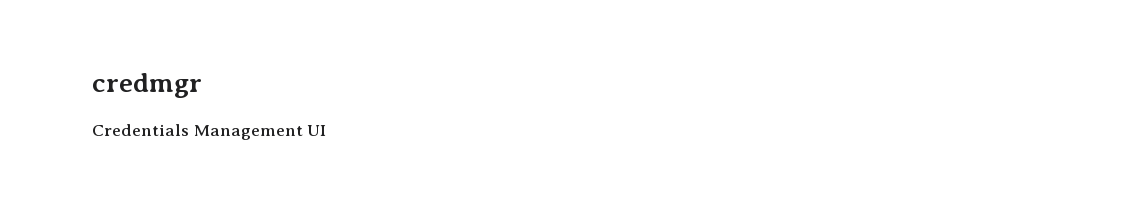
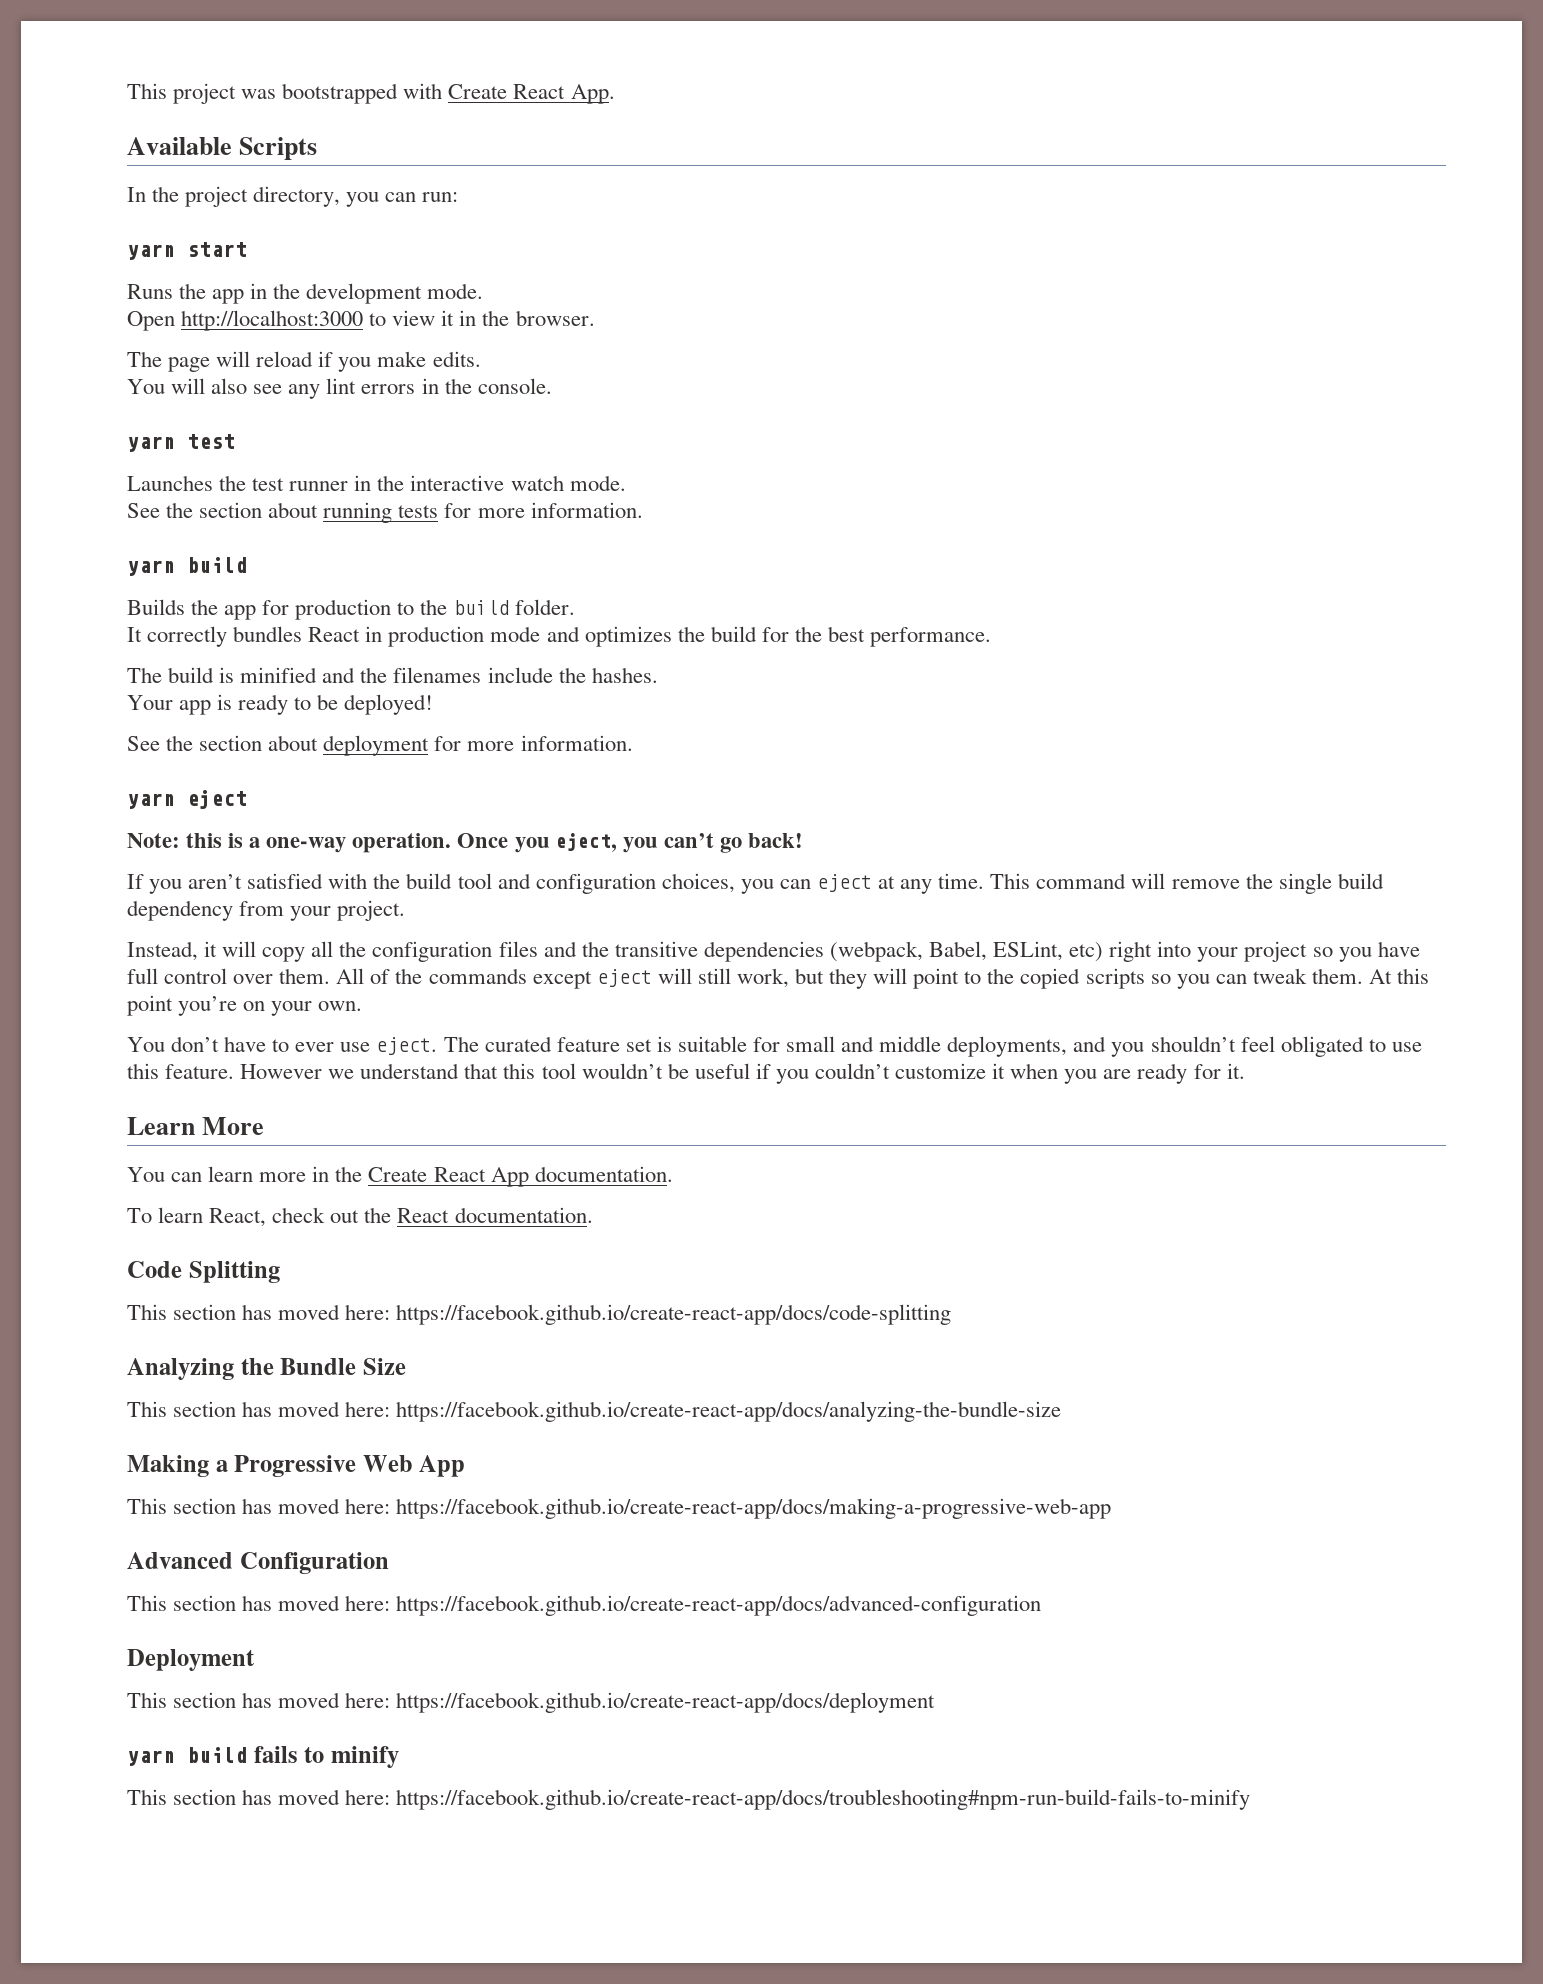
- credmgr
- Credentials Management UI
+ This project was bootstrapped with Create React App.
+ Available Scripts
+ In the project directory, you can run:
+ yarn start
+ Runs the app in the development mode.
+ Open http://localhost:3000 to view it in the browser.
+ The page will reload if you make edits.
+ You will also see any lint errors in the console.
+ yarn test
+ Launches the test runner in the interactive watch mode.
+ See the section about running tests for more information.
+ yarn build
+ Builds the app for production to the build folder.
+ It correctly bundles React in production mode and optimizes the build for the best performance.
+ The build is minified and the filenames include the hashes.
+ Your app is ready to be deployed!
+ See the section about deployment for more information.
+ yarn eject
+ Note: this is a one-way operation. Once you eject, you can’t go back!
+ If you aren’t satisfied with the build tool and configuration choices, you can eject at any time. This command will remove the single build dependency from your project.
+ Instead, it will copy all the configuration files and the transitive dependencies (webpack, Babel, ESLint, etc) right into your project so you have full control over them. All of the commands except eject will still work, but they will point to the copied scripts so you can tweak them. At this point you’re on your own.
+ You don’t have to ever use eject. The curated feature set is suitable for small and middle deployments, and you shouldn’t feel obligated to use this feature. However we understand that this tool wouldn’t be useful if you couldn’t customize it when you are ready for it.
+ Learn More
+ You can learn more in the Create React App documentation.
+ To learn React, check out the React documentation.
+ Code Splitting
+ This section has moved here: https://facebook.github.io/create-react-app/docs/code-splitting
+ Analyzing the Bundle Size
+ This section has moved here: https://facebook.github.io/create-react-app/docs/analyzing-the-bundle-size
+ Making a Progressive Web App
+ This section has moved here: https://facebook.github.io/create-react-app/docs/making-a-progressive-web-app
+ Advanced Configuration
+ This section has moved here: https://facebook.github.io/create-react-app/docs/advanced-configuration
+ Deployment
+ This section has moved here: https://facebook.github.io/create-react-app/docs/deployment
+ yarn build fails to minify
+ This section has moved here: https://facebook.github.io/create-react-app/docs/troubleshooting#npm-run-build-fails-to-minify

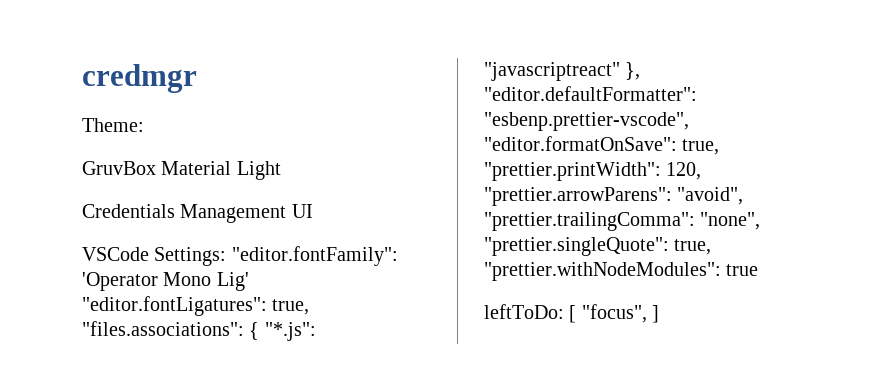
- This project was bootstrapped with Create React App.
- Available Scripts
- In the project directory, you can run:
- yarn start
- Runs the app in the development mode.
- Open http://localhost:3000 to view it in the browser.
- The page will reload if you make edits.
- You will also see any lint errors in the console.
- yarn test
- Launches the test runner in the interactive watch mode.
- See the section about running tests for more information.
- yarn build
- Builds the app for production to the build folder.
- It correctly bundles React in production mode and optimizes the build for the best performance.
- The build is minified and the filenames include the hashes.
- Your app is ready to be deployed!
- See the section about deployment for more information.
- yarn eject
- Note: this is a one-way operation. Once you eject, you can’t go back!
- If you aren’t satisfied with the build tool and configuration choices, you can eject at any time. This command will remove the single build dependency from your project.
- Instead, it will copy all the configuration files and the transitive dependencies (webpack, Babel, ESLint, etc) right into your project so you have full control over them. All of the commands except eject will still work, but they will point to the copied scripts so you can tweak them. At this point you’re on your own.
- You don’t have to ever use eject. The curated feature set is suitable for small and middle deployments, and you shouldn’t feel obligated to use this feature. However we understand that this tool wouldn’t be useful if you couldn’t customize it when you are ready for it.
- Learn More
- You can learn more in the Create React App documentation.
- To learn React, check out the React documentation.
- Code Splitting
- This section has moved here: https://facebook.github.io/create-react-app/docs/code-splitting
- Analyzing the Bundle Size
- This section has moved here: https://facebook.github.io/create-react-app/docs/analyzing-the-bundle-size
- Making a Progressive Web App
- This section has moved here: https://facebook.github.io/create-react-app/docs/making-a-progressive-web-app
- Advanced Configuration
- This section has moved here: https://facebook.github.io/create-react-app/docs/advanced-configuration
- Deployment
- This section has moved here: https://facebook.github.io/create-react-app/docs/deployment
- yarn build fails to minify
- This section has moved here: https://facebook.github.io/create-react-app/docs/troubleshooting#npm-run-build-fails-to-minify
+ credmgr
+ Theme:
+ GruvBox Material Light
+ Credentials Management UI
+ VSCode Settings: "editor.fontFamily": 'Operator Mono Lig' "editor.fontLigatures": true, "files.associations": { "*.js": "javascriptreact" }, "editor.defaultFormatter": "esbenp.prettier-vscode", "editor.formatOnSave": true, "prettier.printWidth": 120, "prettier.arrowParens": "avoid", "prettier.trailingComma": "none", "prettier.singleQuote": true, "prettier.withNodeModules": true
+ leftToDo: [ "focus", ]

